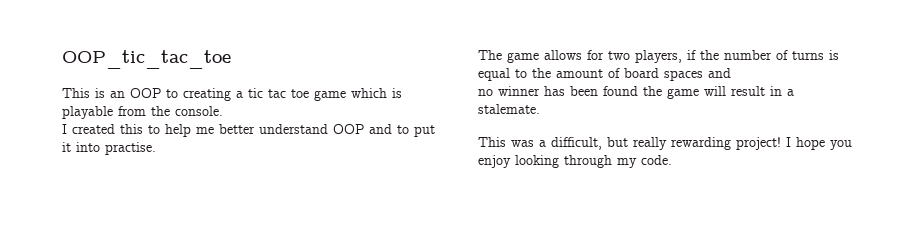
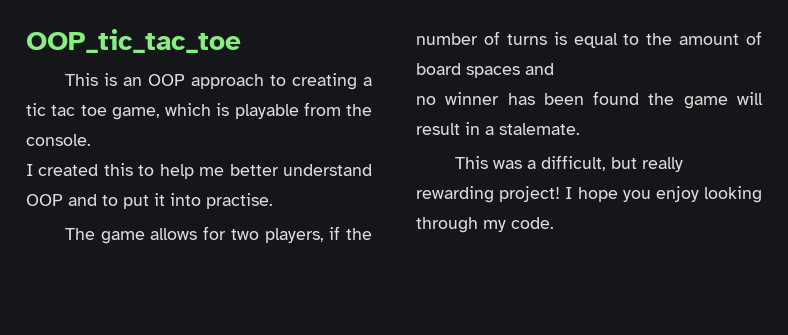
- This is an OOP to creating a tic tac toe game which is playable from the console.
+ This is an OOP approach to creating a tic tac toe game, which is playable from the console.

